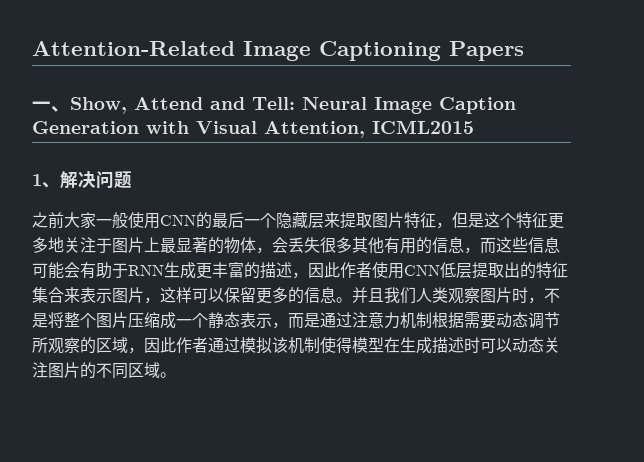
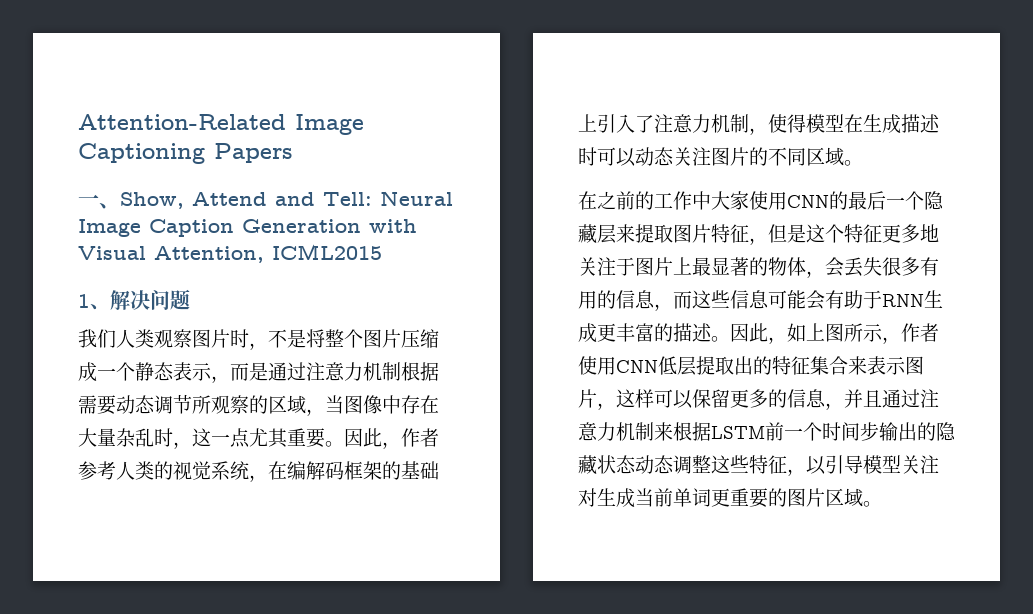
- 之前大家一般使用CNN的最后一个隐藏层来提取图片特征，但是这个特征更多地关注于图片上最显著的物体，会丢失很多其他有用的信息，而这些信息可能会有助于RNN生成更丰富的描述，因此作者使用CNN低层提取出的特征集合来表示图片，这样可以保留更多的信息。并且我们人类观察图片时，不是将整个图片压缩成一个静态表示，而是通过注意力机制根据需要动态调节所观察的区域，因此作者通过模拟该机制使得模型在生成描述时可以动态关注图片的不同区域。
+ 我们人类观察图片时，不是将整个图片压缩成一个静态表示，而是通过注意力机制根据需要动态调节所观察的区域，当图像中存在大量杂乱时，这一点尤其重要。因此，作者参考人类的视觉系统，在编解码框架的基础上引入了注意力机制，使得模型在生成描述时可以动态关注图片的不同区域。
+ 在之前的工作中大家使用CNN的最后一个隐藏层来提取图片特征，但是这个特征更多地关注于图片上最显著的物体，会丢失很多有用的信息，而这些信息可能会有助于RNN生成更丰富的描述。因此，如上图所示，作者使用CNN低层提取出的特征集合来表示图片，这样可以保留更多的信息，并且通过注意力机制来根据LSTM前一个时间步输出的隐藏状态动态调整这些特征，以引导模型关注对生成当前单词更重要的图片区域。

